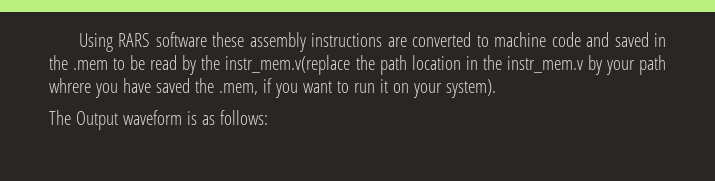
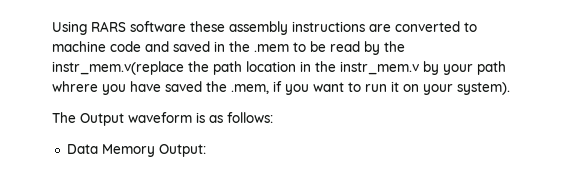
+ Data Memory Output:

